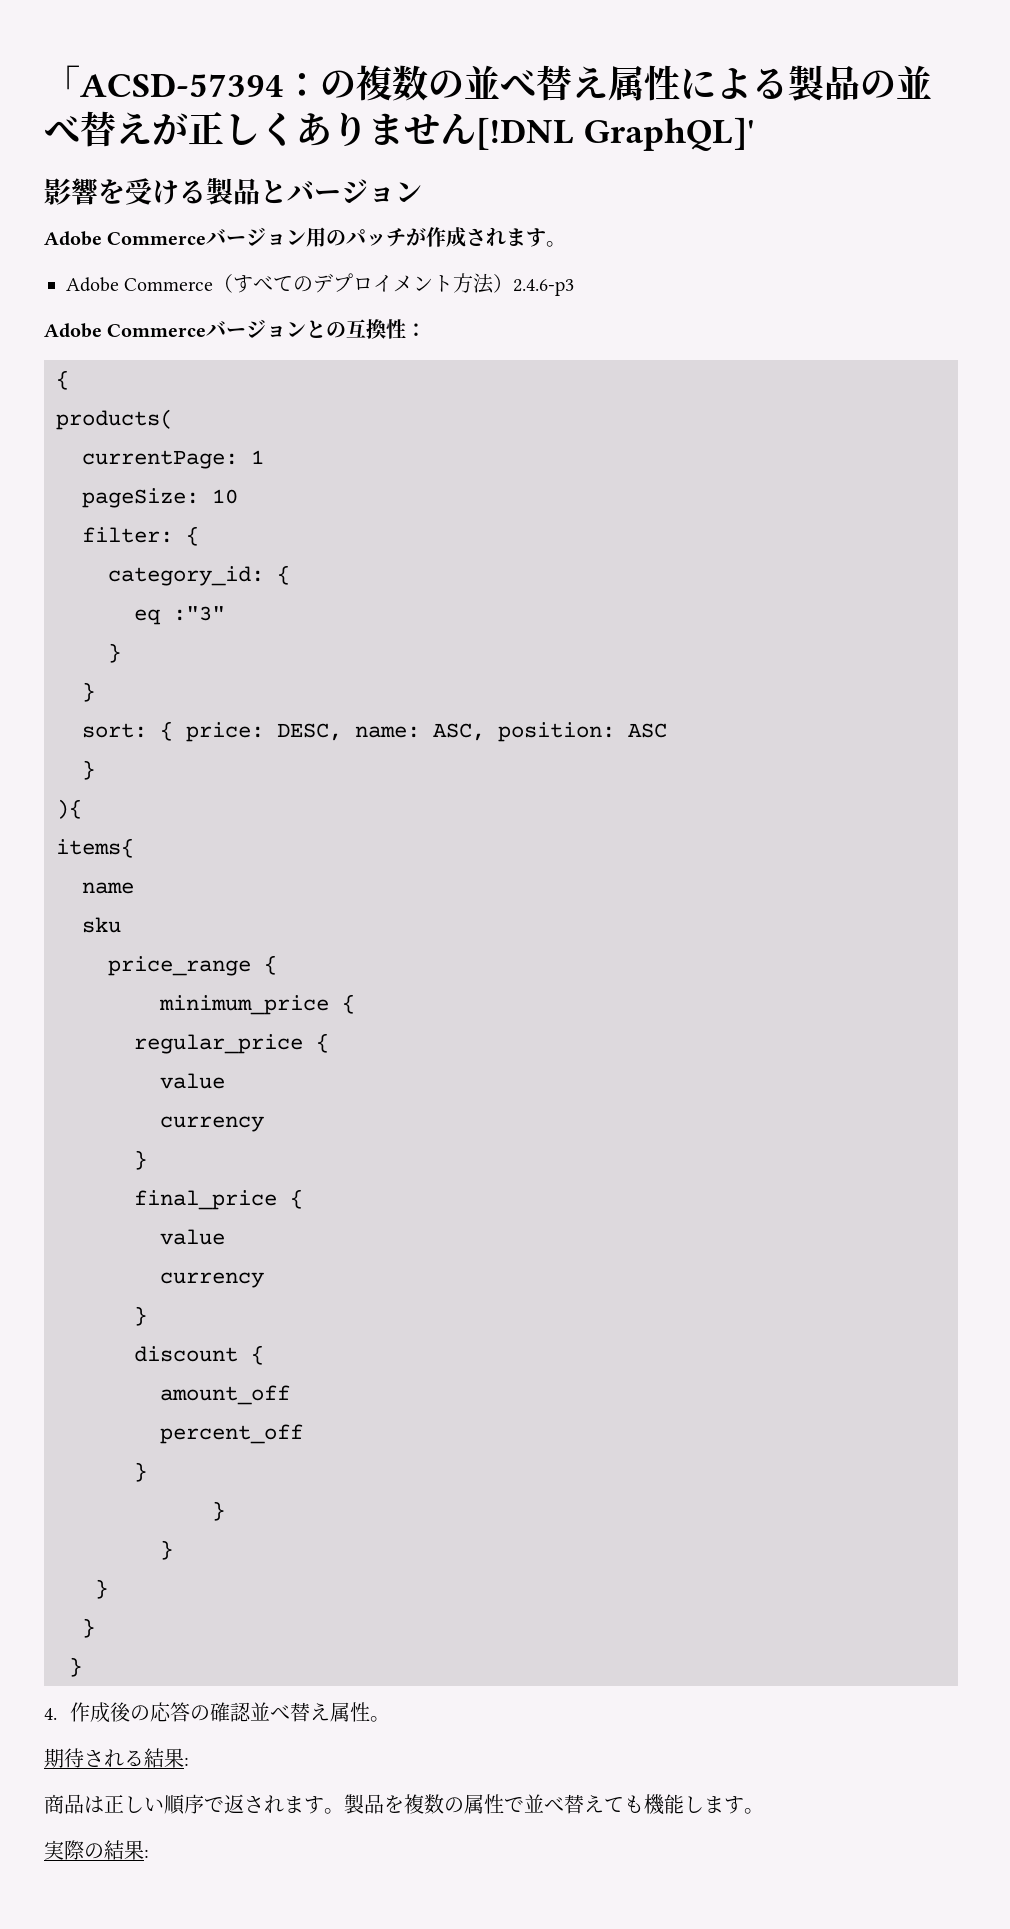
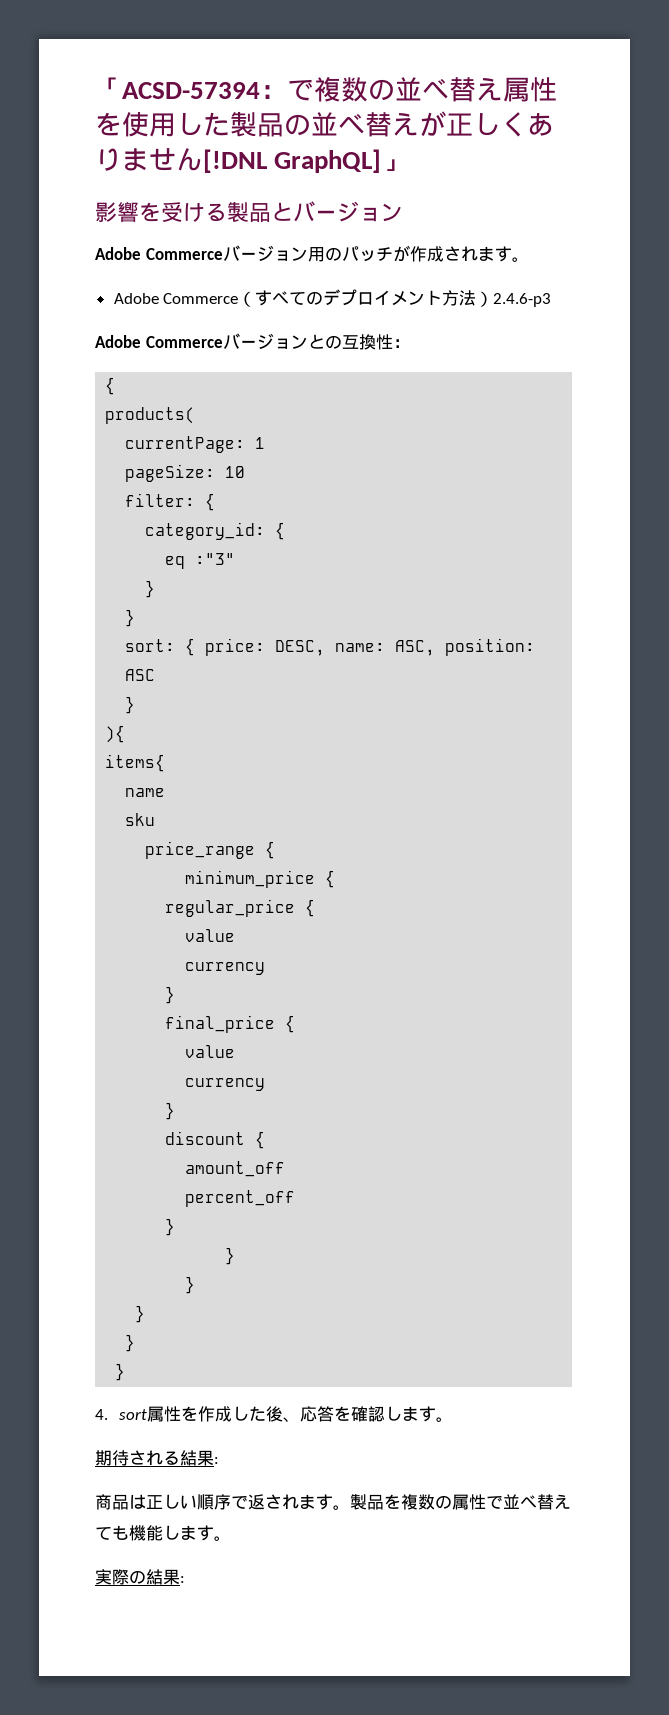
- 「ACSD-57394：の複数の並べ替え属性による製品の並べ替えが正しくありません[!DNL GraphQL]'
+ 「ACSD-57394：で複数の並べ替え属性を使用した製品の並べ替えが正しくありません[!DNL GraphQL]」
- 4.作成後の応答の確認並べ替え属性。
+ 4. sort属性を作成した後、応答を確認します。

